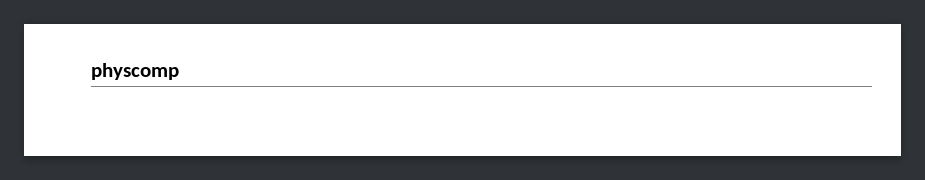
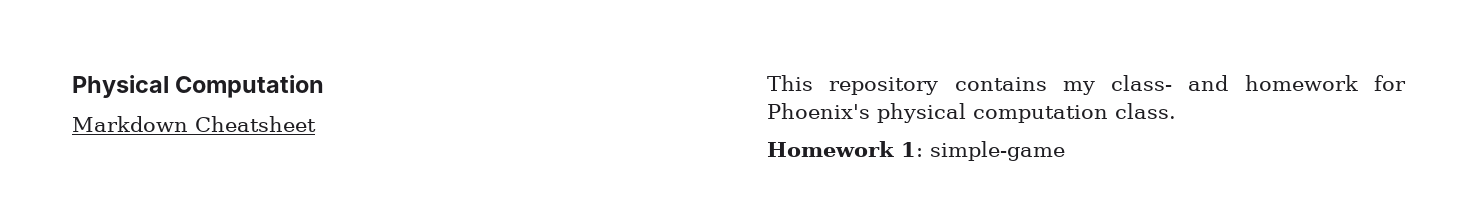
- physcomp
+ Physical Computation
+ Markdown Cheatsheet
+ This repository contains my class- and homework for Phoenix's physical computation class.
+ Homework 1: simple-game

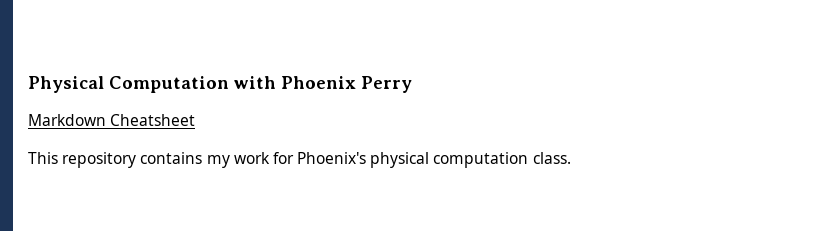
- Physical Computation
+ Physical Computation with Phoenix Perry
- This repository contains my class- and homework for Phoenix's physical computation class.
+ This repository contains my work for Phoenix's physical computation class.
- Homework 1: simple-game

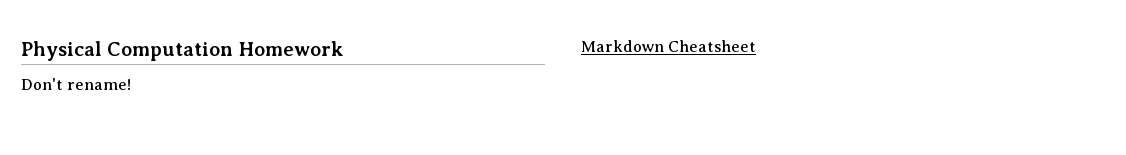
- Physical Computation with Phoenix Perry
+ Physical Computation Homework
+ Don't rename!
- This repository contains my work for Phoenix's physical computation class.

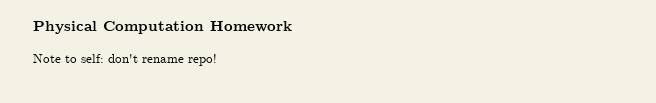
- Don't rename!
- Markdown Cheatsheet
+ Note to self: don't rename repo!

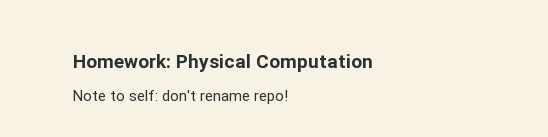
- Physical Computation Homework
+ Homework: Physical Computation

